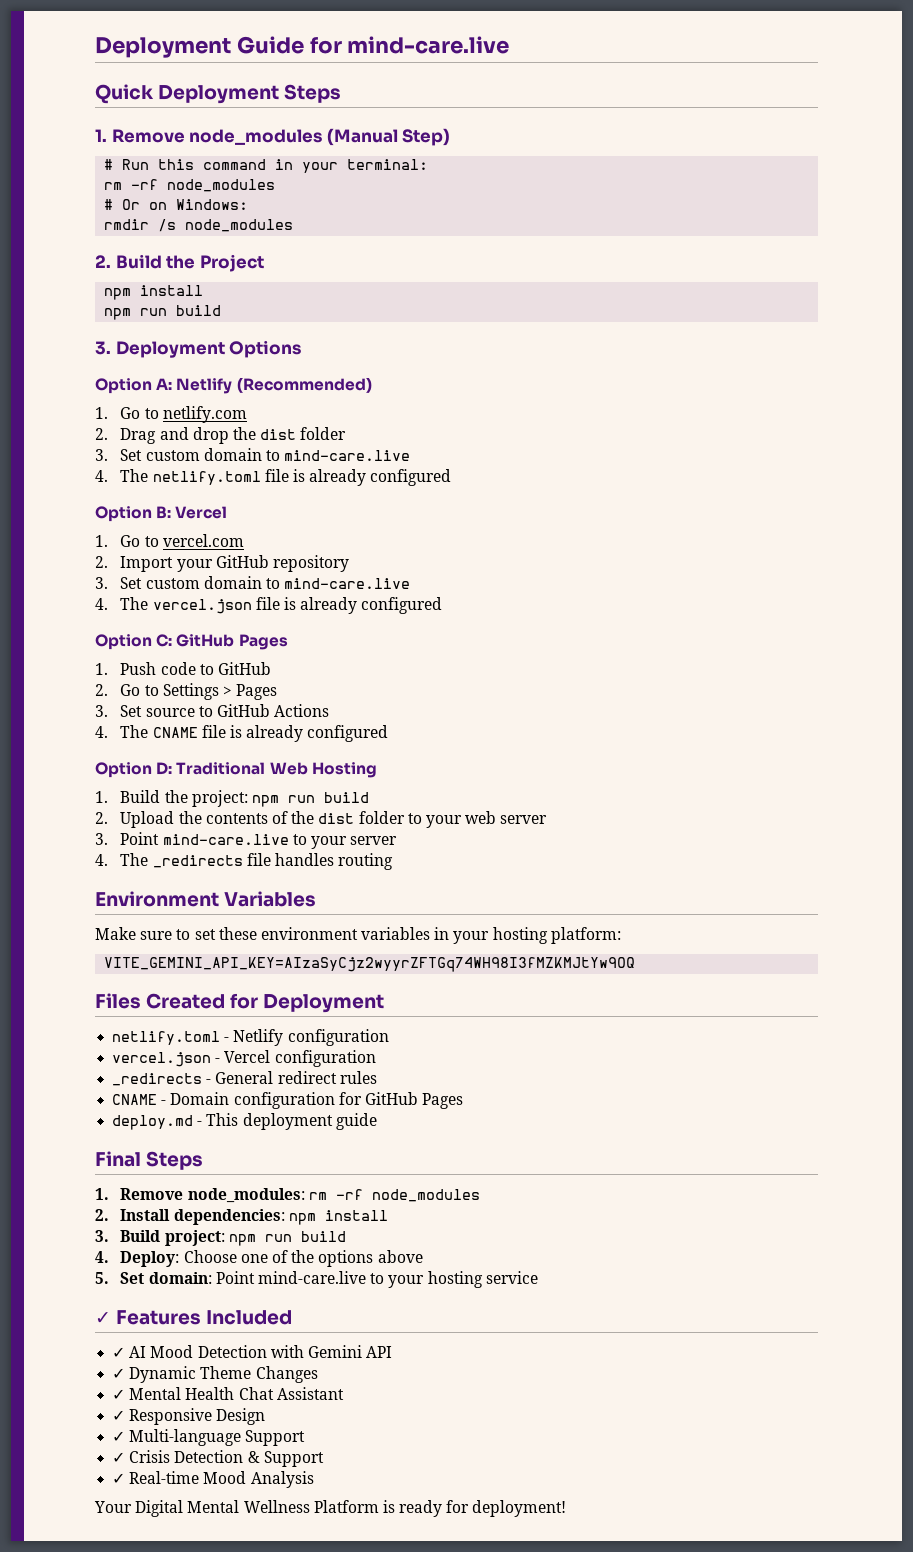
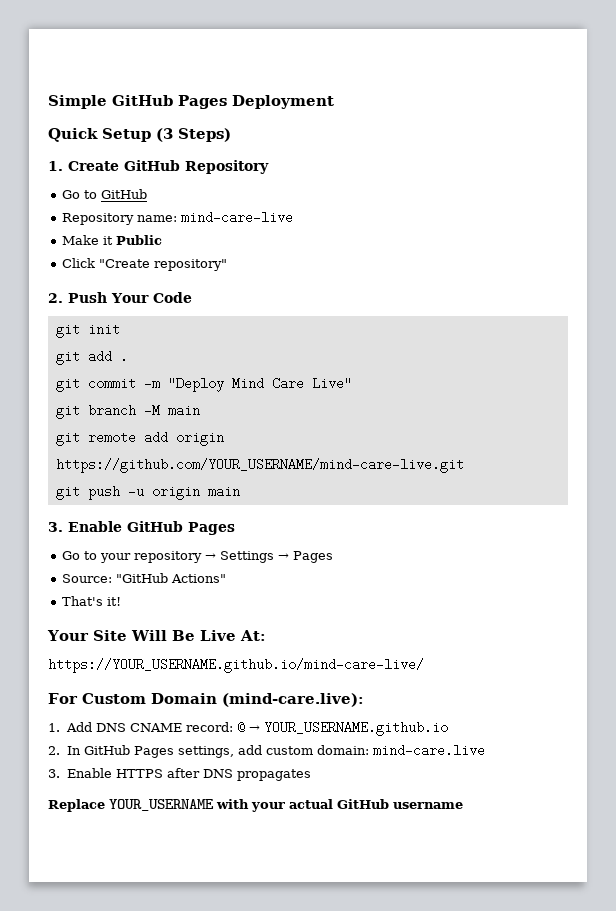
- Deployment Guide for mind-care.live
- Quick Deployment Steps
- 1. Remove node_modules (Manual Step)
- # Run this command in your terminal:
- rm -rf node_modules
- # Or on Windows:
- rmdir /s node_modules
- 2. Build the Project
- npm install
- npm run build
- 3. Deployment Options
- Option A: Netlify (Recommended)
- 1. Go to netlify.com
- 2. Drag and drop the dist folder
- 3. Set custom domain to mind-care.live
- 4. The netlify.toml file is already configured
- Option B: Vercel
- 1. Go to vercel.com
- 2. Import your GitHub repository
- 3. Set custom domain to mind-care.live
- 4. The vercel.json file is already configured
- Option C: GitHub Pages
- 1. Push code to GitHub
- 2. Go to Settings > Pages
- 3. Set source to GitHub Actions
- 4. The CNAME file is already configured
- Option D: Traditional Web Hosting
- 1. Build the project: npm run build
- 2. Upload the contents of the dist folder to your web server
- 3. Point mind-care.live to your server
- 4. The _redirects file handles routing
- Environment Variables
- Make sure to set these environment variables in your hosting platform:
- VITE_GEMINI_API_KEY=AIzaSyCjz2wyyrZFTGq74WH98I3fMZKMJtYw9OQ
- Files Created for Deployment
- netlify.toml - Netlify configuration
- vercel.json - Vercel configuration
- _redirects - General redirect rules
- CNAME - Domain configuration for GitHub Pages
- deploy.md - This deployment guide
- Final Steps
- 1. Remove node_modules: rm -rf node_modules
- 2. Install dependencies: npm install
- 3. Build project: npm run build
- 4. Deploy: Choose one of the options above
- 5. Set domain: Point mind-care.live to your hosting service
- ✓ Features Included
- ✓ AI Mood Detection with Gemini API
- ✓ Dynamic Theme Changes
- ✓ Mental Health Chat Assistant
- ✓ Responsive Design
- ✓ Multi-language Support
- ✓ Crisis Detection & Support
- ✓ Real-time Mood Analysis
- Your Digital Mental Wellness Platform is ready for deployment!
+ Simple GitHub Pages Deployment
+ Quick Setup (3 Steps)
+ 1. Create GitHub Repository
+ Go to GitHub
+ Repository name: mind-care-live
+ Make it Public
+ Click "Create repository"
+ 2. Push Your Code
+ git init
+ git add .
+ git commit -m "Deploy Mind Care Live"
+ git branch -M main
+ git remote add origin https://github.com/YOUR_USERNAME/mind-care-live.git
+ git push -u origin main
+ 3. Enable GitHub Pages
+ Go to your repository → Settings → Pages
+ Source: "GitHub Actions"
+ That's it!
+ Your Site Will Be Live At:
+ https://YOUR_USERNAME.github.io/mind-care-live/
+ For Custom Domain (mind-care.live):
+ 1. Add DNS CNAME record: @ → YOUR_USERNAME.github.io
+ 2. In GitHub Pages settings, add custom domain: mind-care.live
+ 3. Enable HTTPS after DNS propagates
+ Replace YOUR_USERNAME with your actual GitHub username

